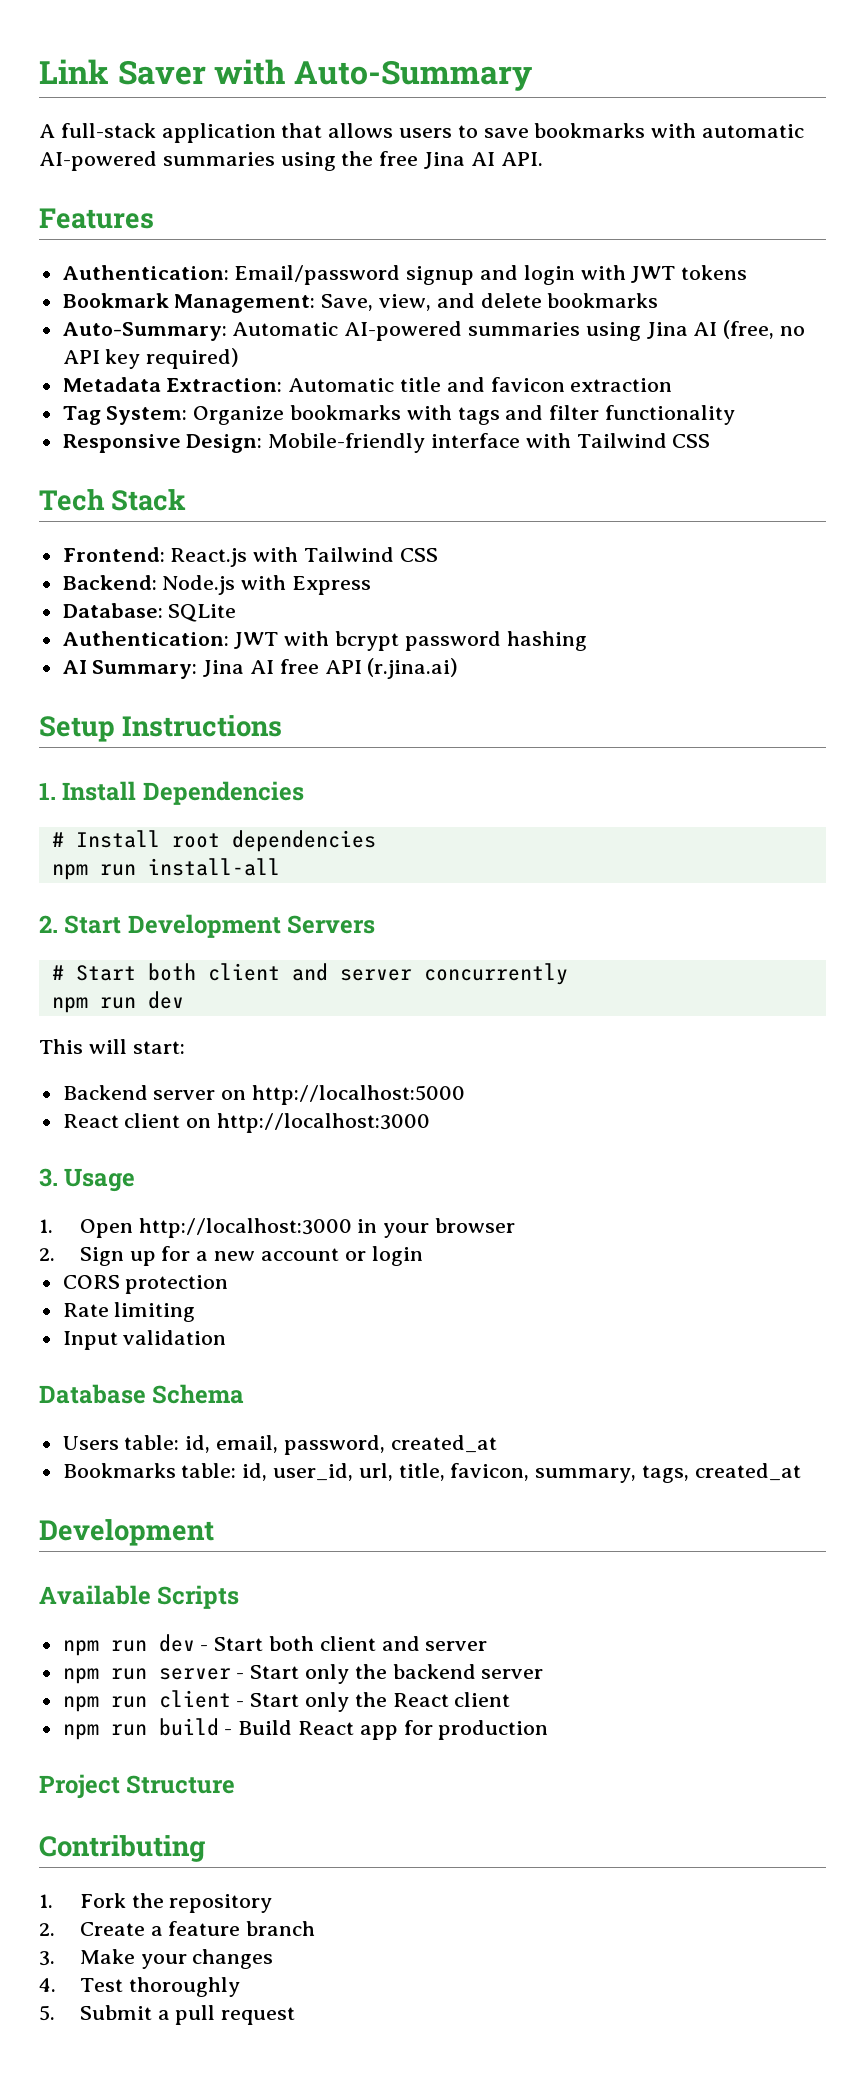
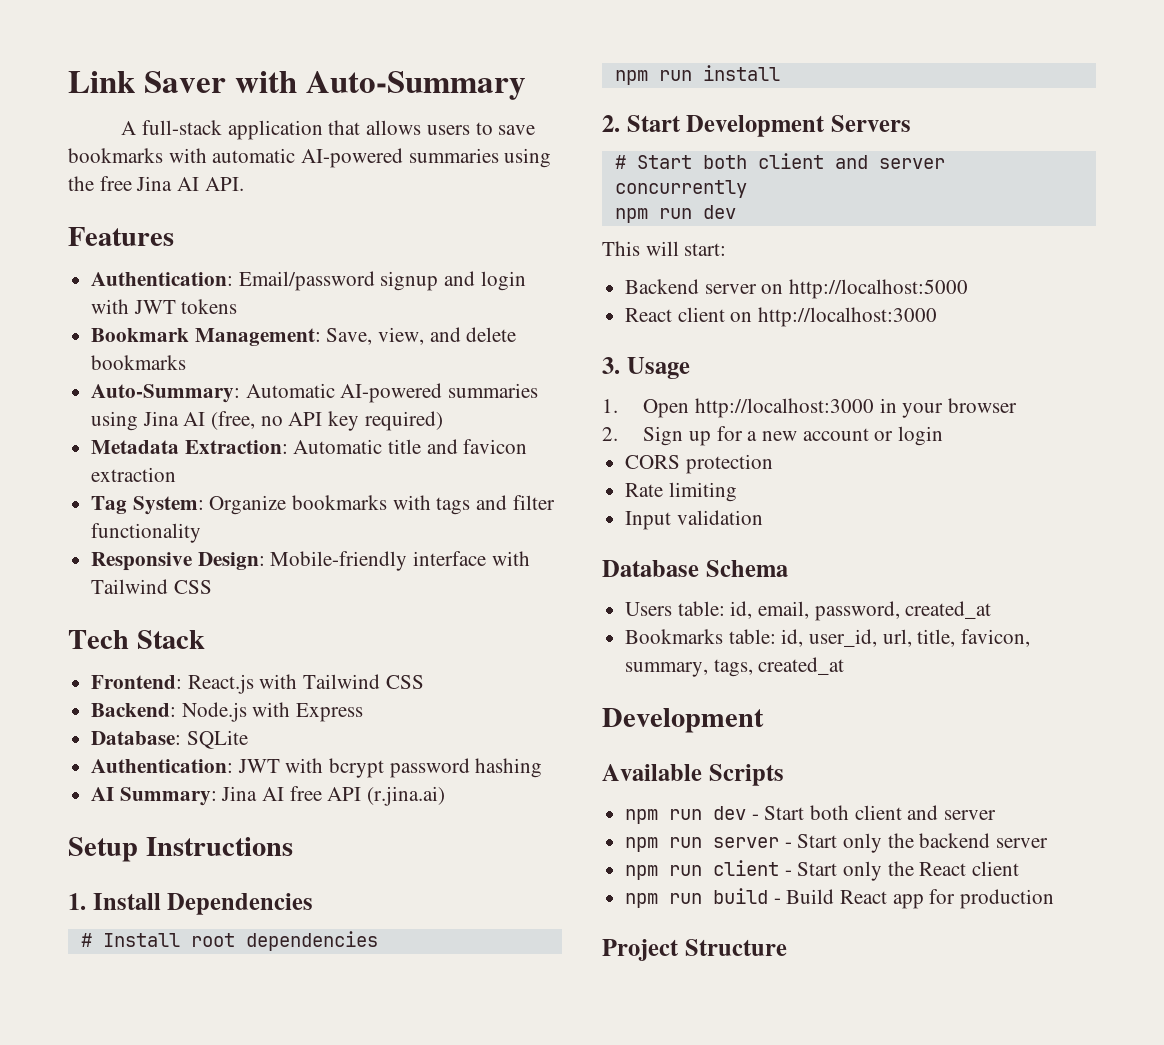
- npm run install-all
+ npm run install
- Contributing
- 1. Fork the repository
- 2. Create a feature branch
- 3. Make your changes
- 4. Test thoroughly
- 5. Submit a pull request

